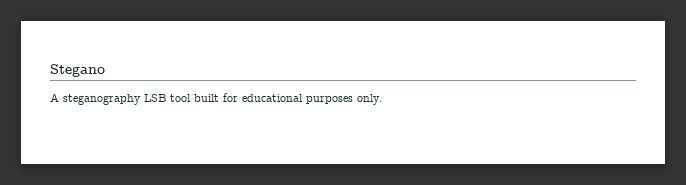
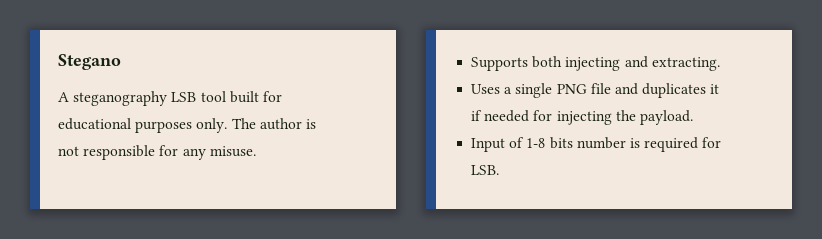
+ The author is not responsible for any misuse.
+ Supports both injecting and extracting.
+ Uses a single PNG file and duplicates it if needed for injecting the payload.
+ Input of 1-8 bits number is required for LSB.

